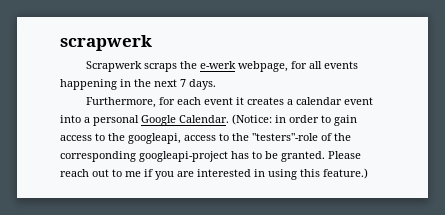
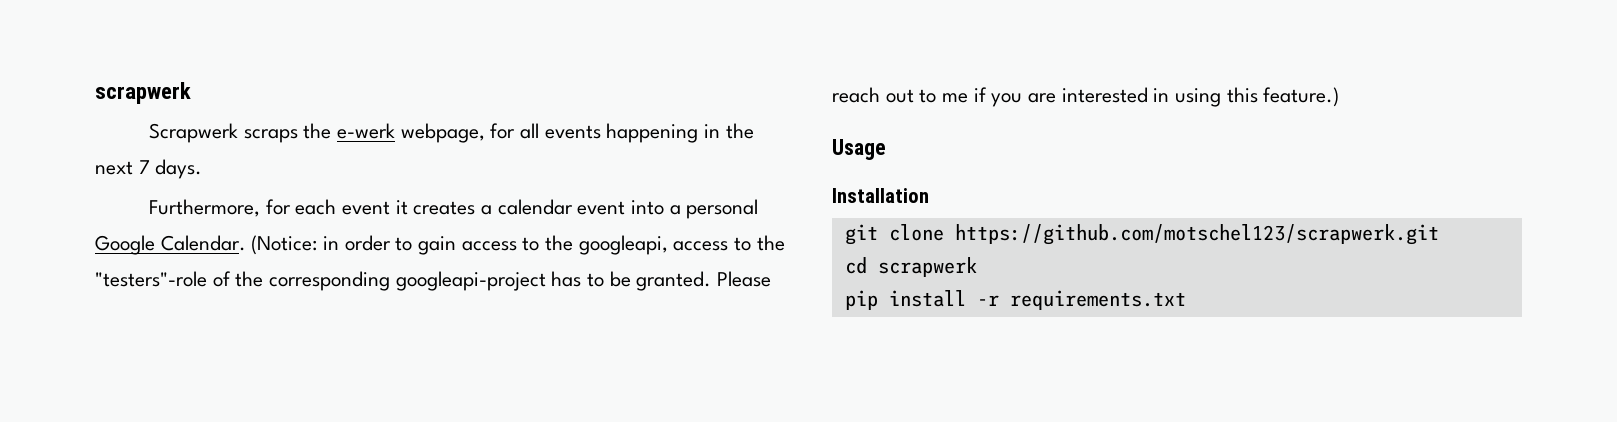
+ Usage
+ Installation
+ git clone https://github.com/motschel123/scrapwerk.git
+ cd scrapwerk
+ pip install -r requirements.txt

